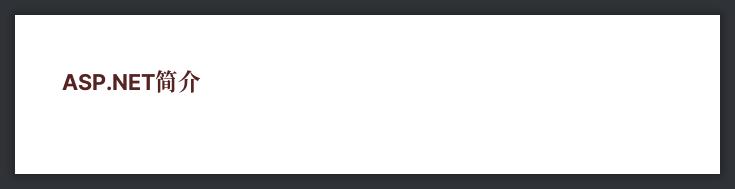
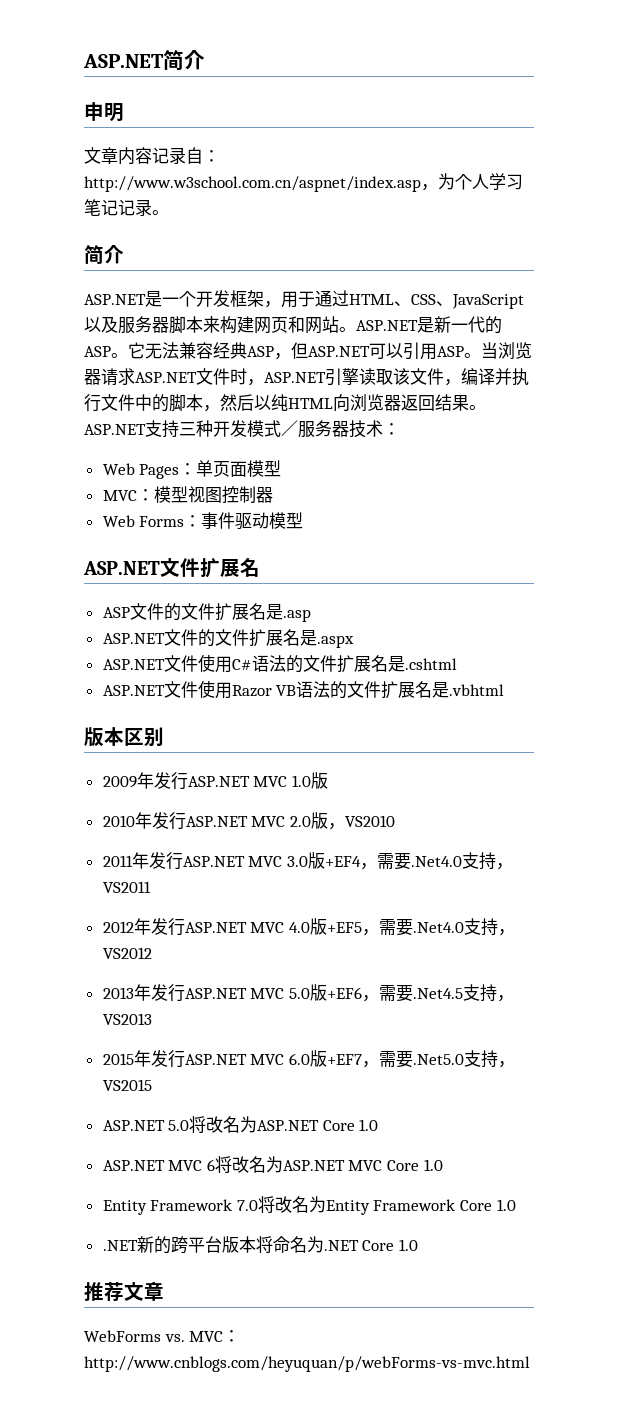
+ 申明
+ 文章内容记录自：http://www.w3school.com.cn/aspnet/index.asp，为个人学习笔记记录。
+ 简介
+ ASP.NET是一个开发框架，用于通过HTML、CSS、JavaScript以及服务器脚本来构建网页和网站。ASP.NET是新一代的ASP。它无法兼容经典ASP，但ASP.NET可以引用ASP。当浏览器请求ASP.NET文件时，ASP.NET引擎读取该文件，编译并执行文件中的脚本，然后以纯HTML向浏览器返回结果。ASP.NET支持三种开发模式／服务器技术：
+ Web Pages：单页面模型
+ MVC：模型视图控制器
+ Web Forms：事件驱动模型
+ ASP.NET文件扩展名
+ ASP文件的文件扩展名是.asp
+ ASP.NET文件的文件扩展名是.aspx
+ ASP.NET文件使用C#语法的文件扩展名是.cshtml
+ ASP.NET文件使用Razor VB语法的文件扩展名是.vbhtml
+ 版本区别
+ 2009年发行ASP.NET MVC 1.0版
+ 2010年发行ASP.NET MVC 2.0版，VS2010
+ 2011年发行ASP.NET MVC 3.0版+EF4，需要.Net4.0支持，VS2011
+ 2012年发行ASP.NET MVC 4.0版+EF5，需要.Net4.0支持，VS2012
+ 2013年发行ASP.NET MVC 5.0版+EF6，需要.Net4.5支持，VS2013
+ 2015年发行ASP.NET MVC 6.0版+EF7，需要.Net5.0支持，VS2015
+ ASP.NET 5.0将改名为ASP.NET Core 1.0
+ ASP.NET MVC 6将改名为ASP.NET MVC Core 1.0
+ Entity Framework 7.0将改名为Entity Framework Core 1.0
+ .NET新的跨平台版本将命名为.NET Core 1.0
+ 推荐文章
+ WebForms vs. MVC：http://www.cnblogs.com/heyuquan/p/webForms-vs-mvc.html

